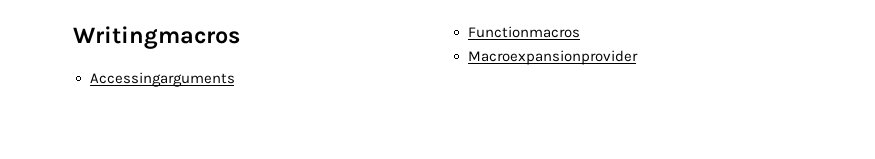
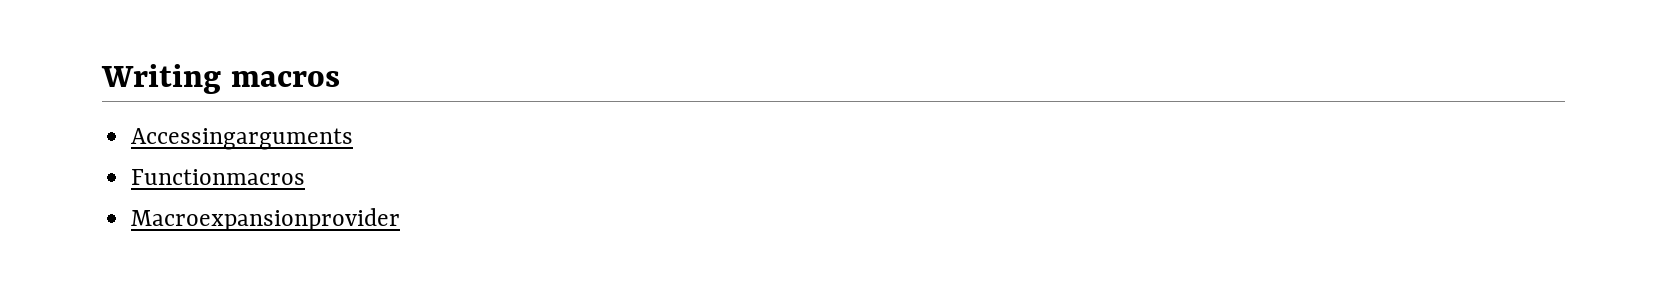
- Writingmacros
+ Writing macros

